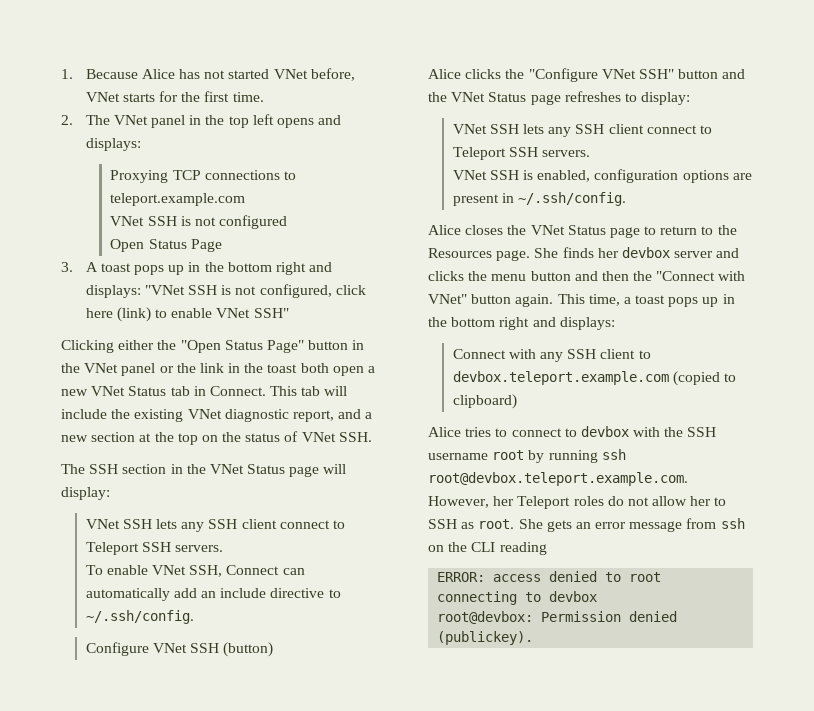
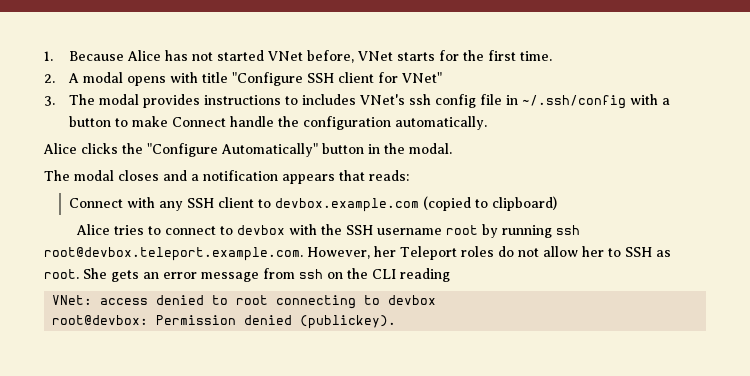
- 2. The VNet panel in the top left opens and displays:
- Proxying TCP connections to teleport.example.com
- VNet SSH is not configured
- Open Status Page
- 3. A toast pops up in the bottom right and displays: "VNet SSH is not configured, click here (link) to enable VNet SSH"
- Clicking either the "Open Status Page" button in the VNet panel or the link in the toast both open a new VNet Status tab in Connect. This tab will include the existing VNet diagnostic report, and a new section at the top on the status of VNet SSH.
- The SSH section in the VNet Status page will display:
- VNet SSH lets any SSH client connect to Teleport SSH servers.
- To enable VNet SSH, Connect can automatically add an include directive to ~/.ssh/config.
- Configure VNet SSH (button)
- Alice clicks the "Configure VNet SSH" button and the VNet Status page refreshes to display:
- VNet SSH lets any SSH client connect to Teleport SSH servers.
- VNet SSH is enabled, configuration options are present in ~/.ssh/config.
- Alice closes the VNet Status page to return to the Resources page. She finds her devbox server and clicks the menu button and then the "Connect with VNet" button again. This time, a toast pops up in the bottom right and displays:
+ 2. A modal opens with title "Configure SSH client for VNet"
+ 3. The modal provides instructions to includes VNet's ssh config file in ~/.ssh/config with a button to make Connect handle the configuration automatically.
+ Alice clicks the "Configure Automatically" button in the modal.
+ The modal closes and a notification appears that reads:
- Connect with any SSH client to devbox.teleport.example.com (copied to clipboard)
+ Connect with any SSH client to devbox.example.com (copied to clipboard)
- ERROR: access denied to root connecting to devbox
+ VNet: access denied to root connecting to devbox

